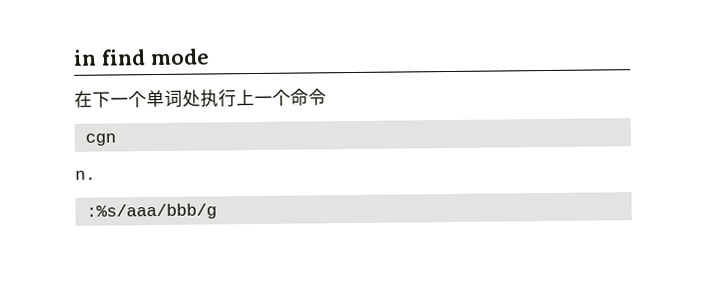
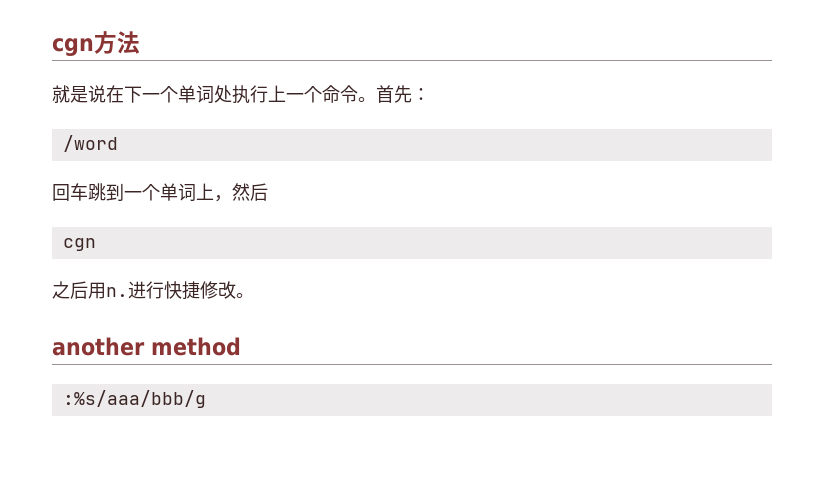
- in find mode
- 在下一个单词处执行上一个命令
+ cgn方法
+ 就是说在下一个单词处执行上一个命令。首先：
+ /word
+ 回车跳到一个单词上，然后
- n.
+ 之后用n.进行快捷修改。
+ another method

